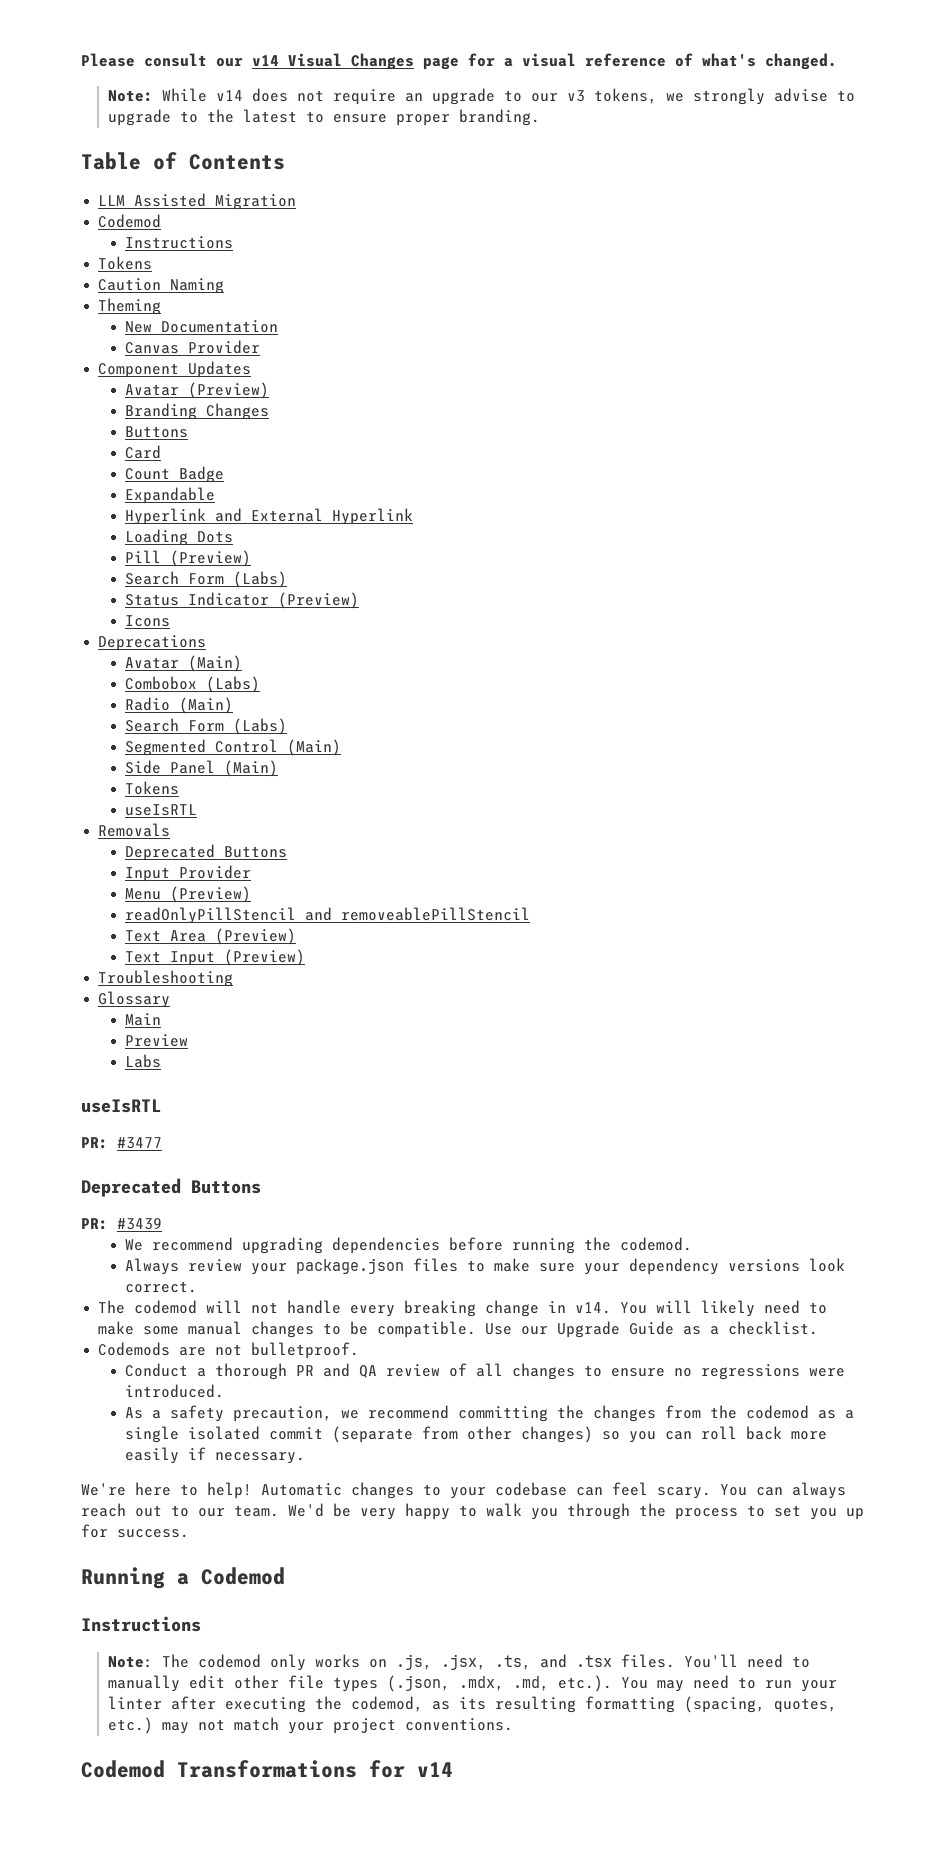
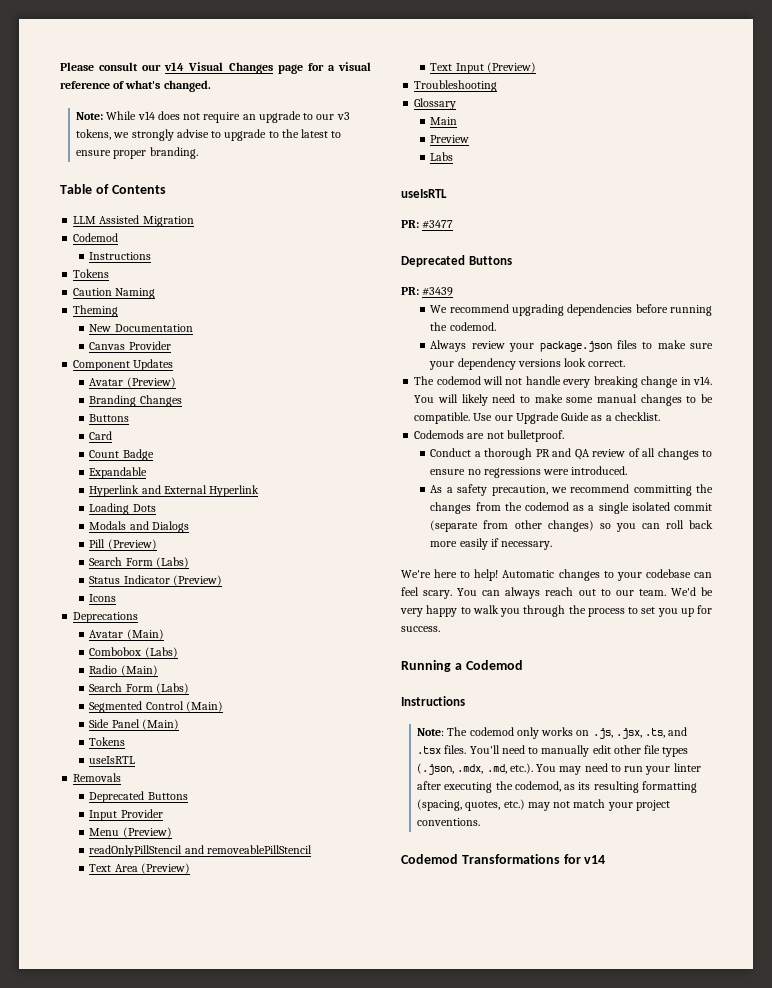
+ Modals and Dialogs

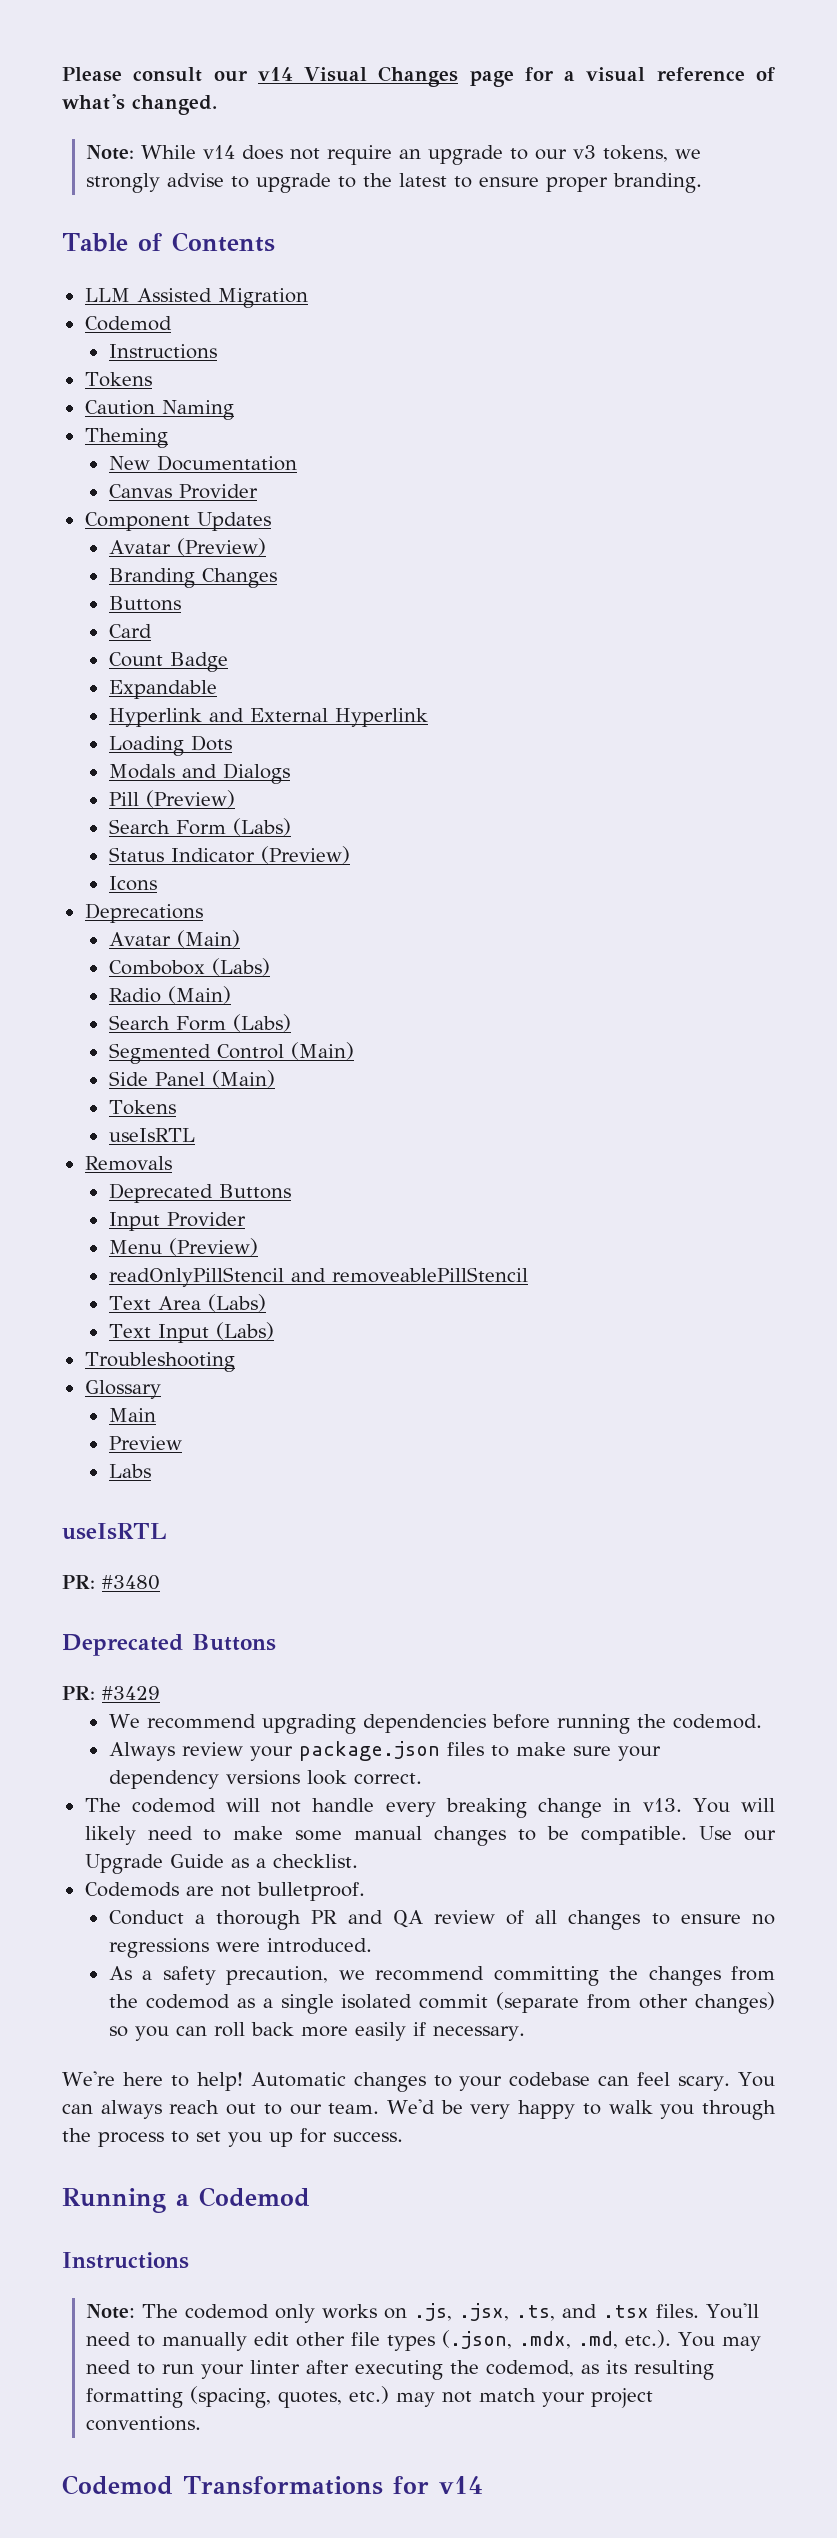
- Text Area (Preview)
+ Text Area (Labs)
- Text Input (Preview)
+ Text Input (Labs)
- PR: #3477
+ PR: #3480
- PR: #3439
+ PR: #3429
- The codemod will not handle every breaking change in v14.
+ The codemod will not handle every breaking change in v13.

